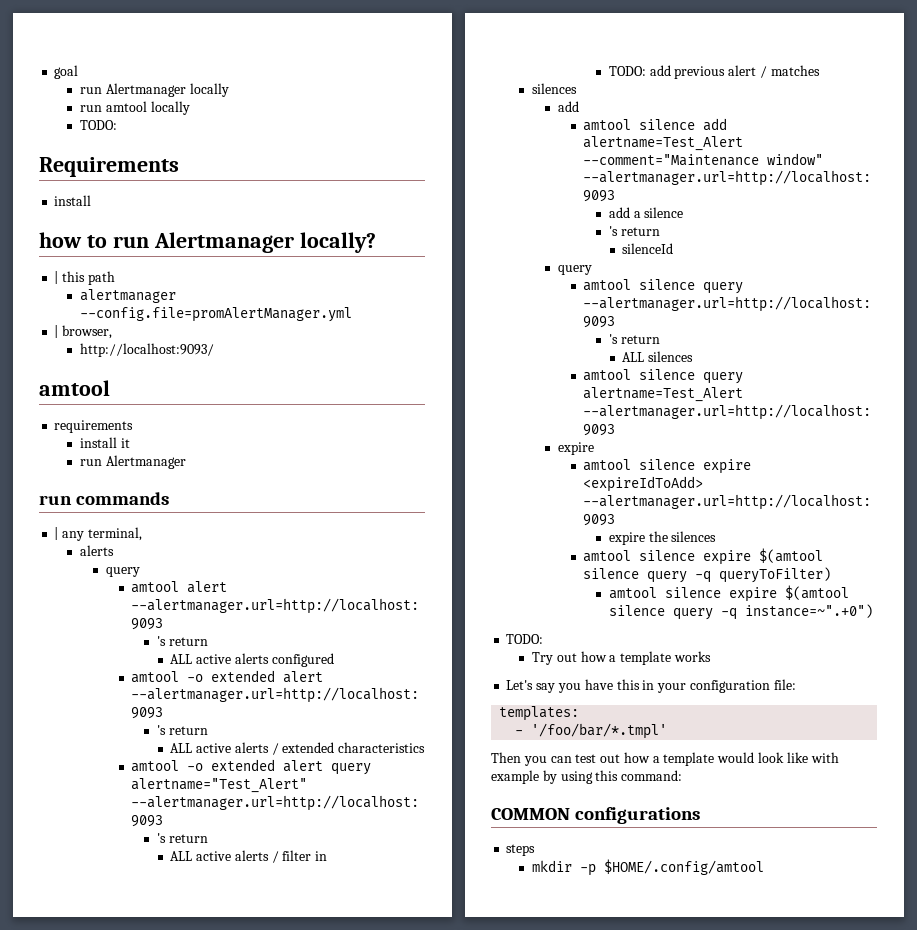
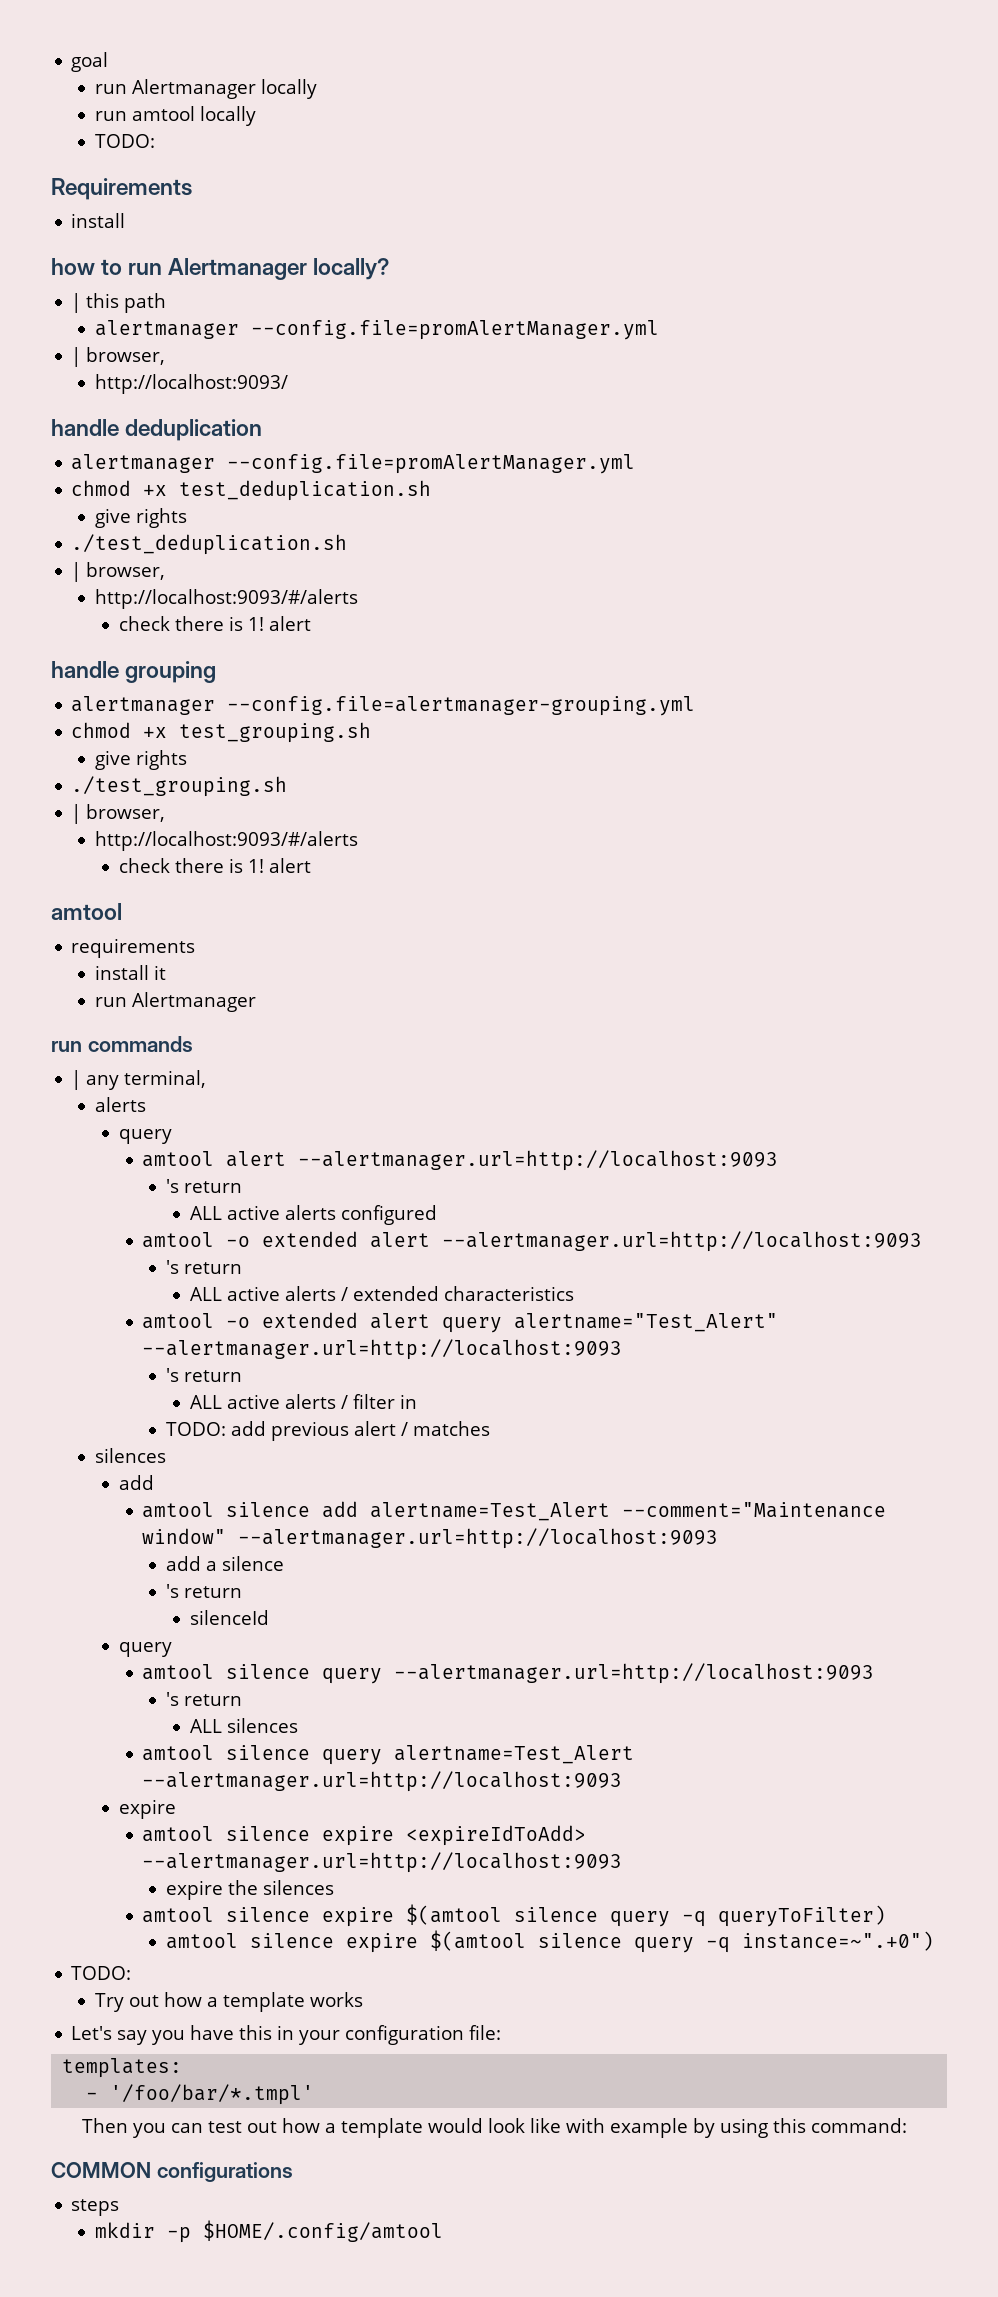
+ handle deduplication
+ alertmanager --config.file=promAlertManager.yml
+ chmod +x test_deduplication.sh
+ give rights
+ ./test_deduplication.sh
+ | browser,
+ http://localhost:9093/#/alerts
+ check there is 1! alert
+ handle grouping
+ alertmanager --config.file=alertmanager-grouping.yml
+ chmod +x test_grouping.sh
+ give rights
+ ./test_grouping.sh
+ | browser,
+ http://localhost:9093/#/alerts
+ check there is 1! alert

